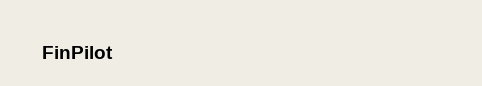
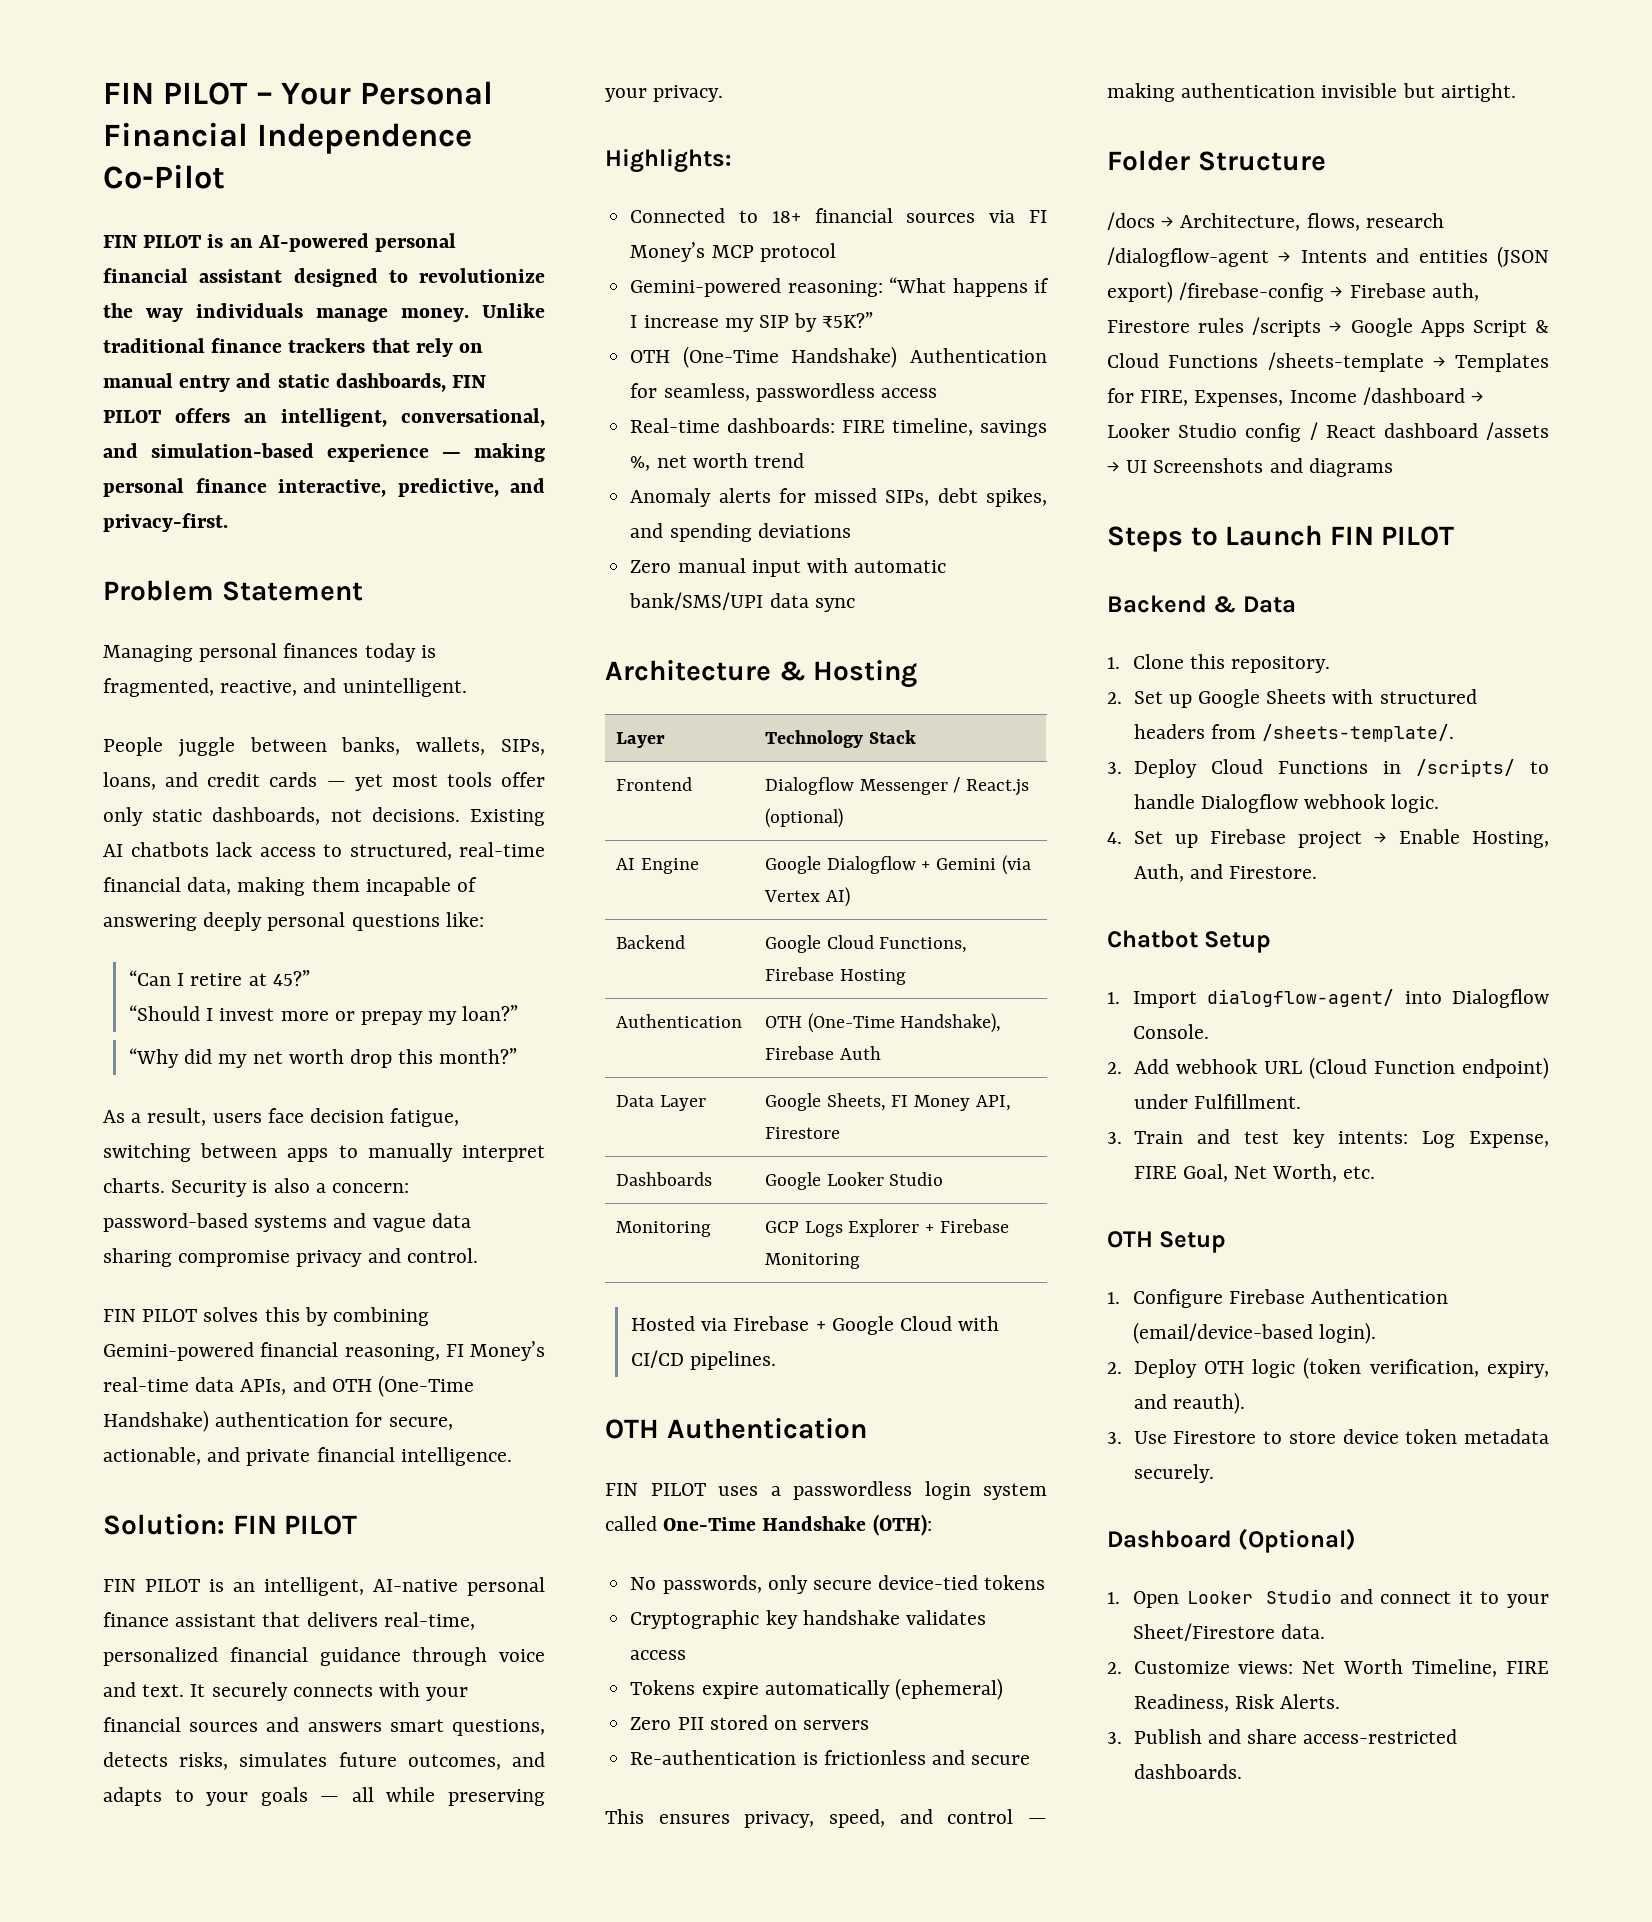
- FinPilot
+ FIN PILOT – Your Personal Financial Independence Co-Pilot
+ FIN PILOT is an AI-powered personal financial assistant designed to revolutionize the way individuals manage money. Unlike traditional finance trackers that rely on manual entry and static dashboards, FIN PILOT offers an intelligent, conversational, and simulation-based experience — making personal finance interactive, predictive, and privacy-first.
+ Problem Statement
+ Managing personal finances today is fragmented, reactive, and unintelligent.
+ People juggle between banks, wallets, SIPs, loans, and credit cards — yet most tools offer only static dashboards, not decisions. Existing AI chatbots lack access to structured, real-time financial data, making them incapable of answering deeply personal questions like:
+ “Can I retire at 45?”
+ “Should I invest more or prepay my loan?”
+ “Why did my net worth drop this month?”
+ As a result, users face decision fatigue, switching between apps to manually interpret charts. Security is also a concern: password-based systems and vague data sharing compromise privacy and control.
+ FIN PILOT solves this by combining Gemini-powered financial reasoning, FI Money’s real-time data APIs, and OTH (One-Time Handshake) authentication for secure, actionable, and private financial intelligence.
+ Solution: FIN PILOT
+ FIN PILOT is an intelligent, AI-native personal finance assistant that delivers real-time, personalized financial guidance through voice and text. It securely connects with your financial sources and answers smart questions, detects risks, simulates future outcomes, and adapts to your goals — all while preserving your privacy.
+ Highlights:
+ Connected to 18+ financial sources via FI Money’s MCP protocol
+ Gemini-powered reasoning: “What happens if I increase my SIP by ₹5K?”
+ OTH (One-Time Handshake) Authentication for seamless, passwordless access
+ Real-time dashboards: FIRE timeline, savings %, net worth trend
+ Anomaly alerts for missed SIPs, debt spikes, and spending deviations
+ Zero manual input with automatic bank/SMS/UPI data sync
+ Architecture & Hosting
+ Layer | Technology Stack
+ Frontend | Dialogflow Messenger / React.js (optional)
+ AI Engine | Google Dialogflow + Gemini (via Vertex AI)
+ Backend | Google Cloud Functions, Firebase Hosting
+ Authentication | OTH (One-Time Handshake), Firebase Auth
+ Data Layer | Google Sheets, FI Money API, Firestore
+ Dashboards | Google Looker Studio
+ Monitoring | GCP Logs Explorer + Firebase Monitoring
+ Hosted via Firebase + Google Cloud with CI/CD pipelines.
+ OTH Authentication
+ FIN PILOT uses a passwordless login system called One-Time Handshake (OTH):
+ No passwords, only secure device-tied tokens
+ Cryptographic key handshake validates access
+ Tokens expire automatically (ephemeral)
+ Zero PII stored on servers
+ Re-authentication is frictionless and secure
+ This ensures privacy, speed, and control — making authentication invisible but airtight.
+ Folder Structure
+ /docs → Architecture, flows, research /dialogflow-agent → Intents and entities (JSON export) /firebase-config → Firebase auth, Firestore rules /scripts → Google Apps Script & Cloud Functions /sheets-template → Templates for FIRE, Expenses, Income /dashboard → Looker Studio config / React dashboard /assets → UI Screenshots and diagrams
+ Steps to Launch FIN PILOT
+ Backend & Data
+ 1. Clone this repository.
+ 2. Set up Google Sheets with structured headers from /sheets-template/.
+ 3. Deploy Cloud Functions in /scripts/ to handle Dialogflow webhook logic.
+ 4. Set up Firebase project → Enable Hosting, Auth, and Firestore.
+ Chatbot Setup
+ 1. Import dialogflow-agent/ into Dialogflow Console.
+ 2. Add webhook URL (Cloud Function endpoint) under Fulfillment.
+ 3. Train and test key intents: Log Expense, FIRE Goal, Net Worth, etc.
+ OTH Setup
+ 1. Configure Firebase Authentication (email/device-based login).
+ 2. Deploy OTH logic (token verification, expiry, and reauth).
+ 3. Use Firestore to store device token metadata securely.
+ Dashboard (Optional)
+ 1. Open Looker Studio and connect it to your Sheet/Firestore data.
+ 2. Customize views: Net Worth Timeline, FIRE Readiness, Risk Alerts.
+ 3. Publish and share access-restricted dashboards.

